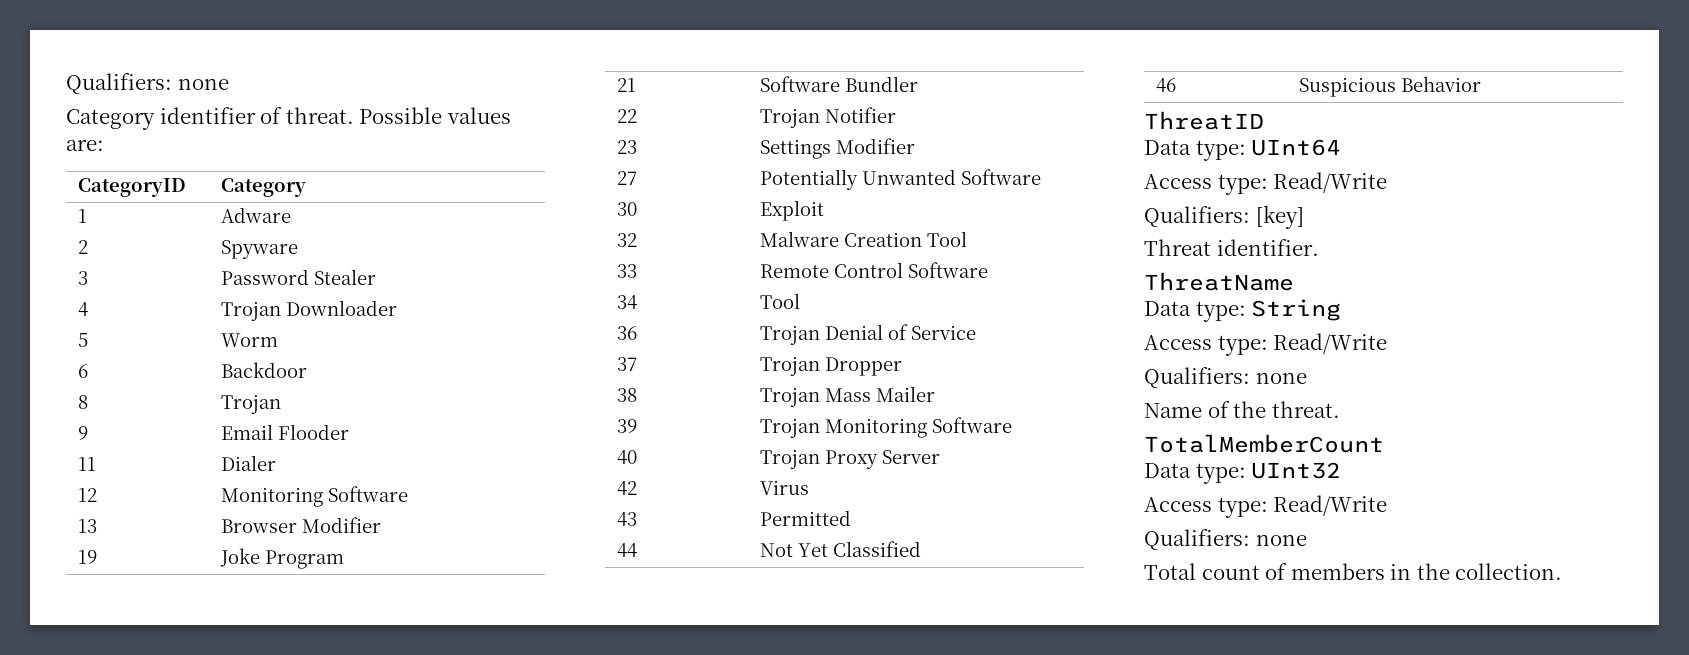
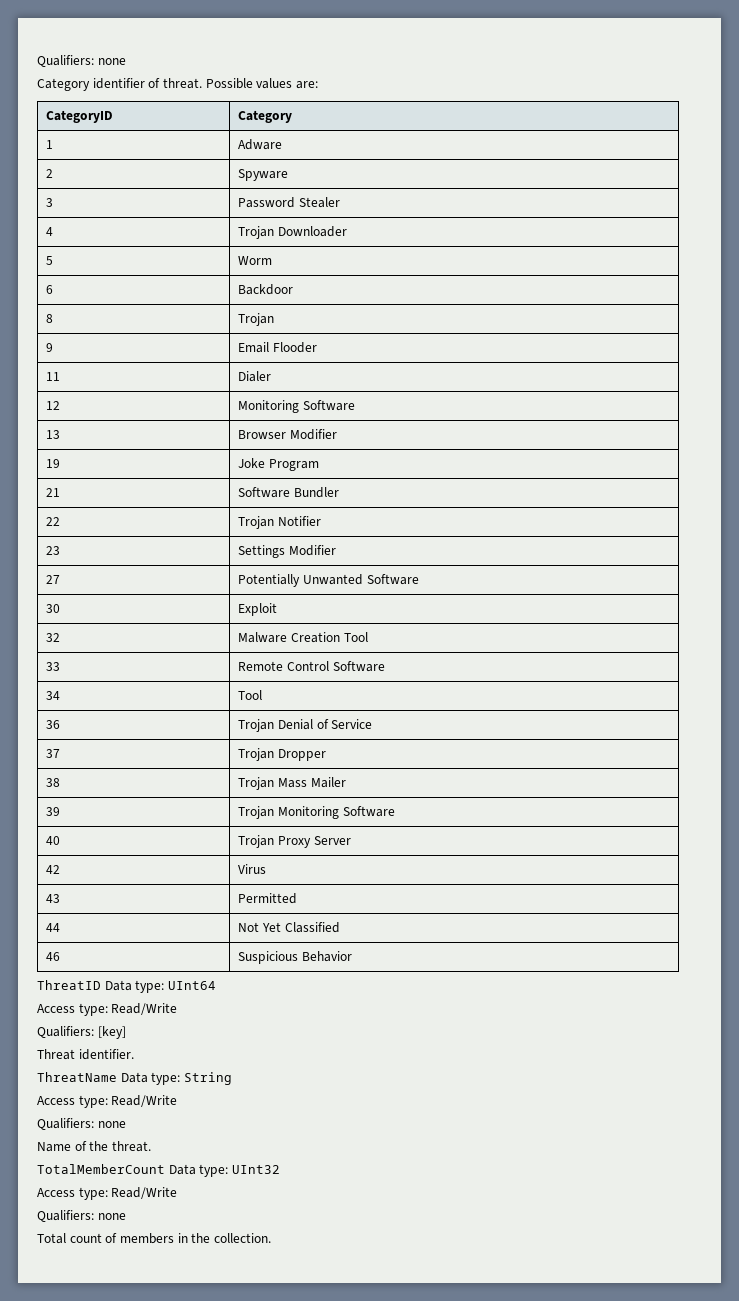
- ThreatID
- Data type: UInt64
+ ThreatID Data type: UInt64
- ThreatName
- Data type: String
+ ThreatName Data type: String
- TotalMemberCount
- Data type: UInt32
+ TotalMemberCount Data type: UInt32

